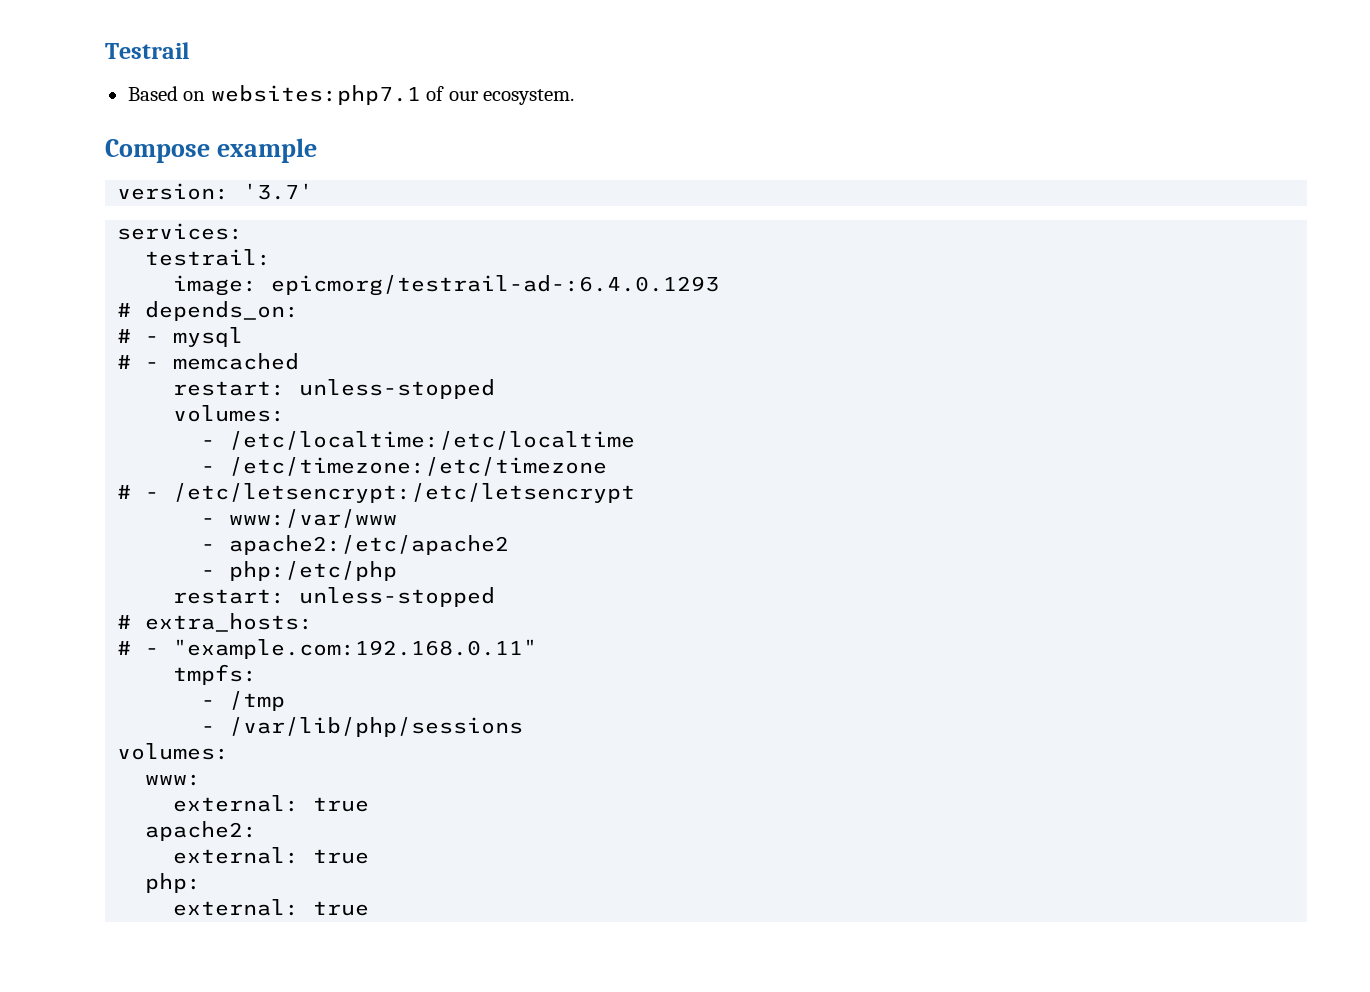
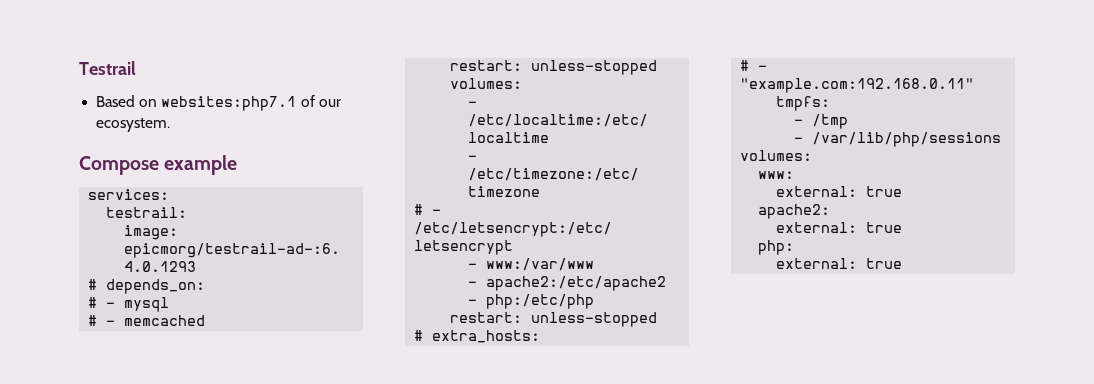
- version: '3.7'

